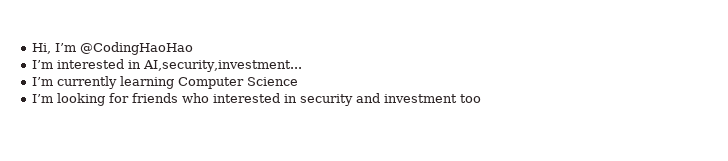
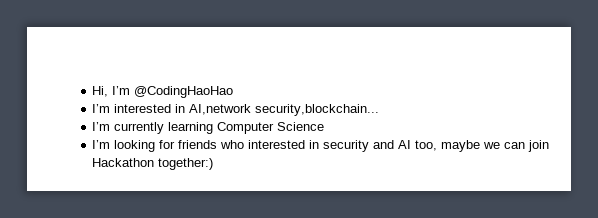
- I’m interested in AI,security,investment...
+ I’m interested in AI,network security,blockchain...
- I’m looking for friends who interested in security and investment too
+ I’m looking for friends who interested in security and AI too, maybe we can join Hackathon together:)

